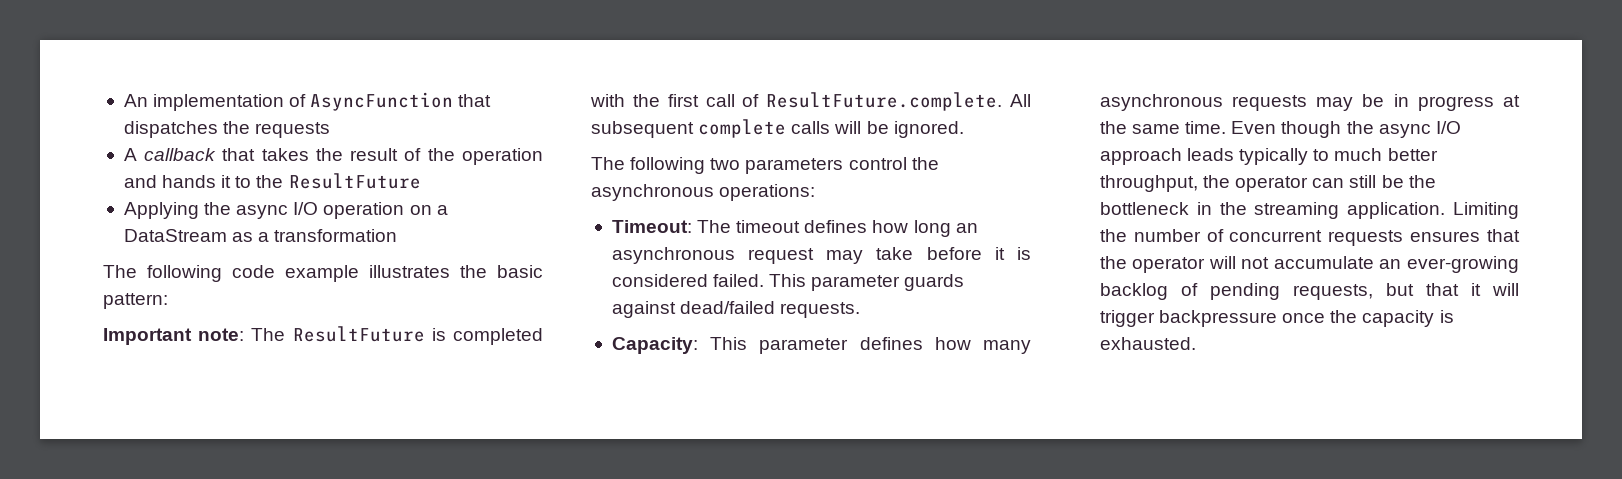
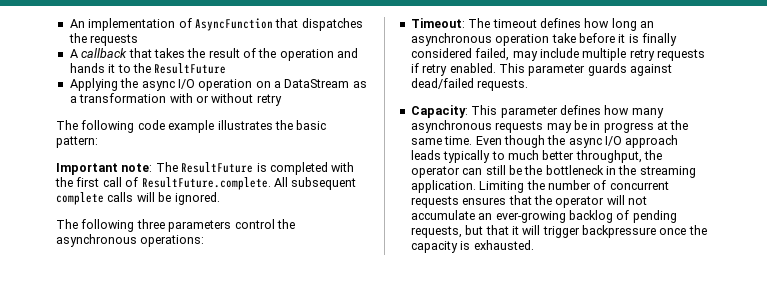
- Applying the async I/O operation on a DataStream as a transformation
+ Applying the async I/O operation on a DataStream as a transformation with or without retry
- The following two parameters control the asynchronous operations:
+ The following three parameters control the asynchronous operations:
- Timeout: The timeout defines how long an asynchronous request may take before it is considered failed.
+ Timeout: The timeout defines how long an asynchronous operation take before it is finally considered failed, may include multiple retry requests if retry enabled.

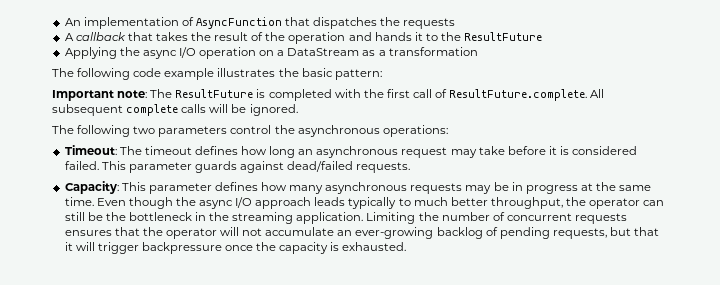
- Applying the async I/O operation on a DataStream as a transformation with or without retry
+ Applying the async I/O operation on a DataStream as a transformation
- The following three parameters control the asynchronous operations:
+ The following two parameters control the asynchronous operations:
- Timeout: The timeout defines how long an asynchronous operation take before it is finally considered failed, may include multiple retry requests if retry enabled.
+ Timeout: The timeout defines how long an asynchronous request may take before it is considered failed.

